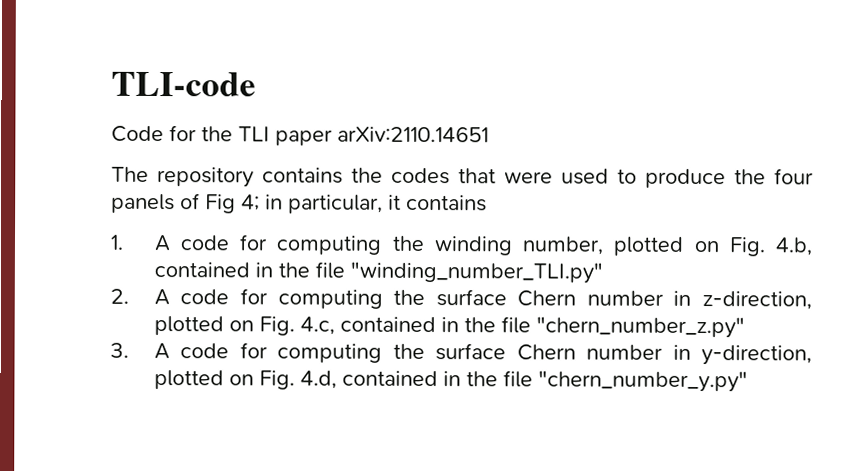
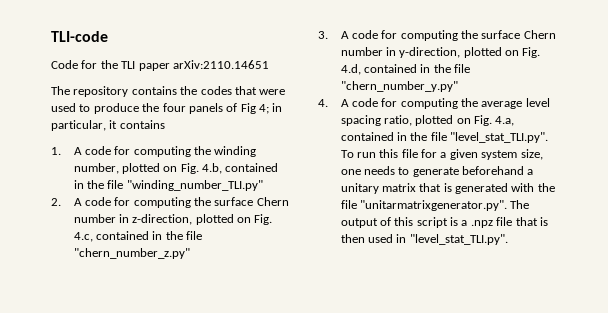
+ 4. A code for computing the average level spacing ratio, plotted on Fig. 4.a, contained in the file "level_stat_TLI.py". To run this file for a given system size, one needs to generate beforehand a unitary matrix that is generated with the file "unitarmatrixgenerator.py". The output of this script is a .npz file that is then used in "level_stat_TLI.py".

